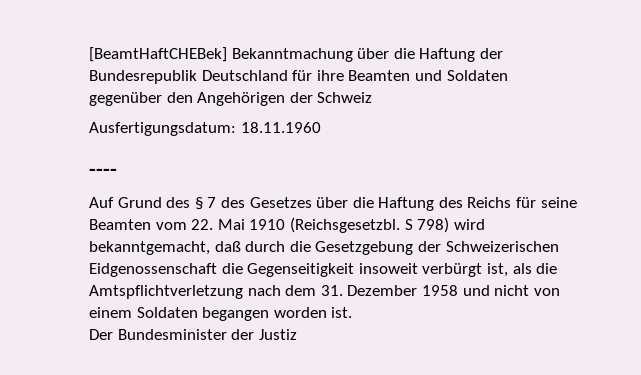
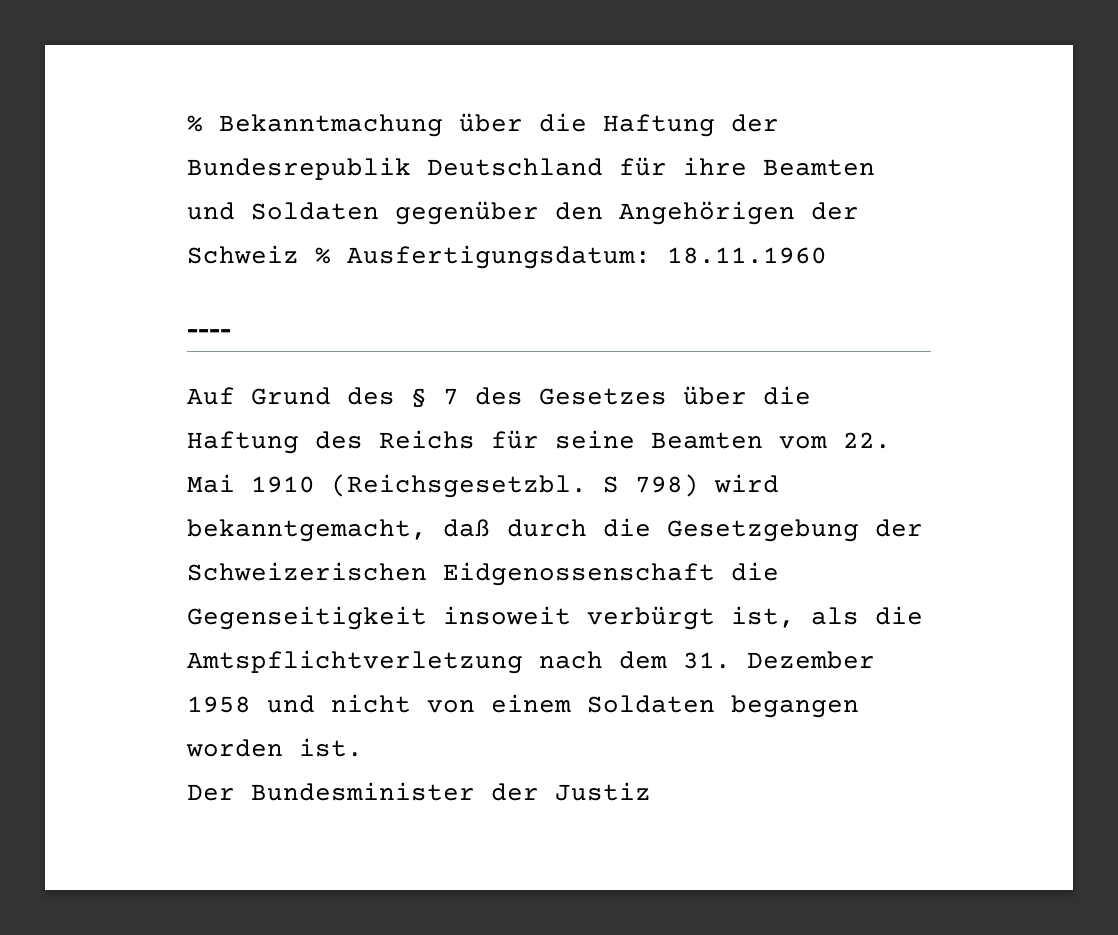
- [BeamtHaftCHEBek] Bekanntmachung über die Haftung der Bundesrepublik Deutschland für ihre Beamten und Soldaten gegenüber den Angehörigen der Schweiz
- Ausfertigungsdatum: 18.11.1960
+ % Bekanntmachung über die Haftung der Bundesrepublik Deutschland für ihre Beamten und Soldaten gegenüber den Angehörigen der Schweiz % Ausfertigungsdatum: 18.11.1960

